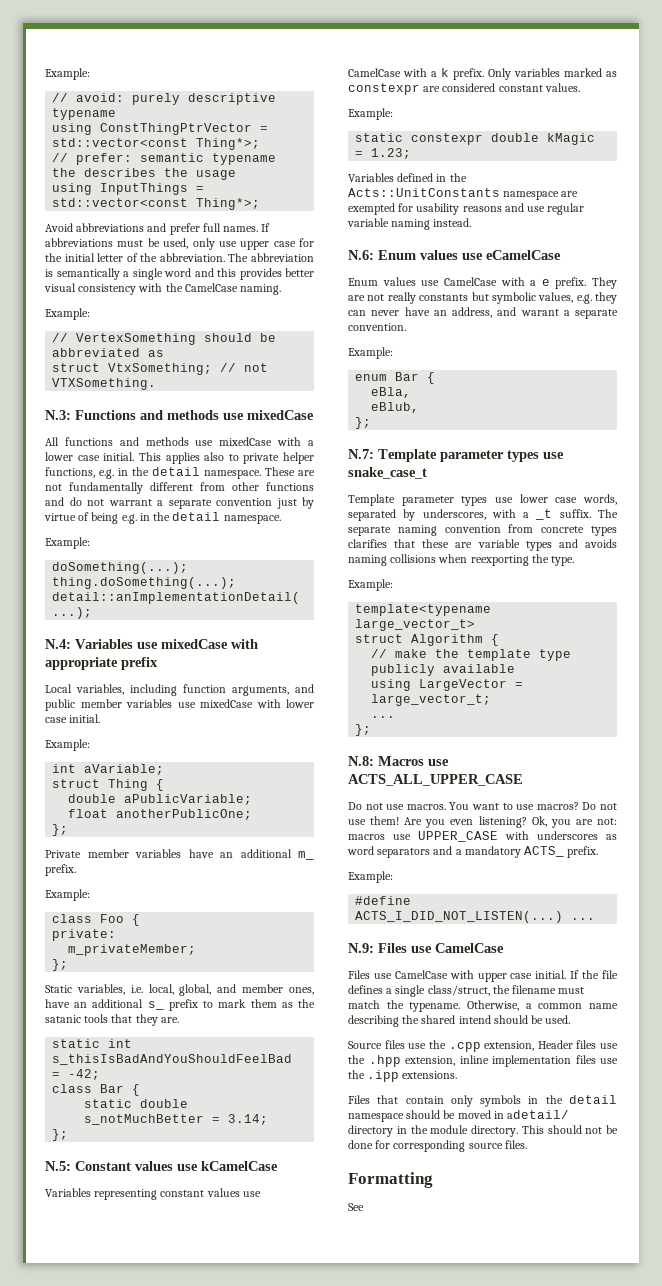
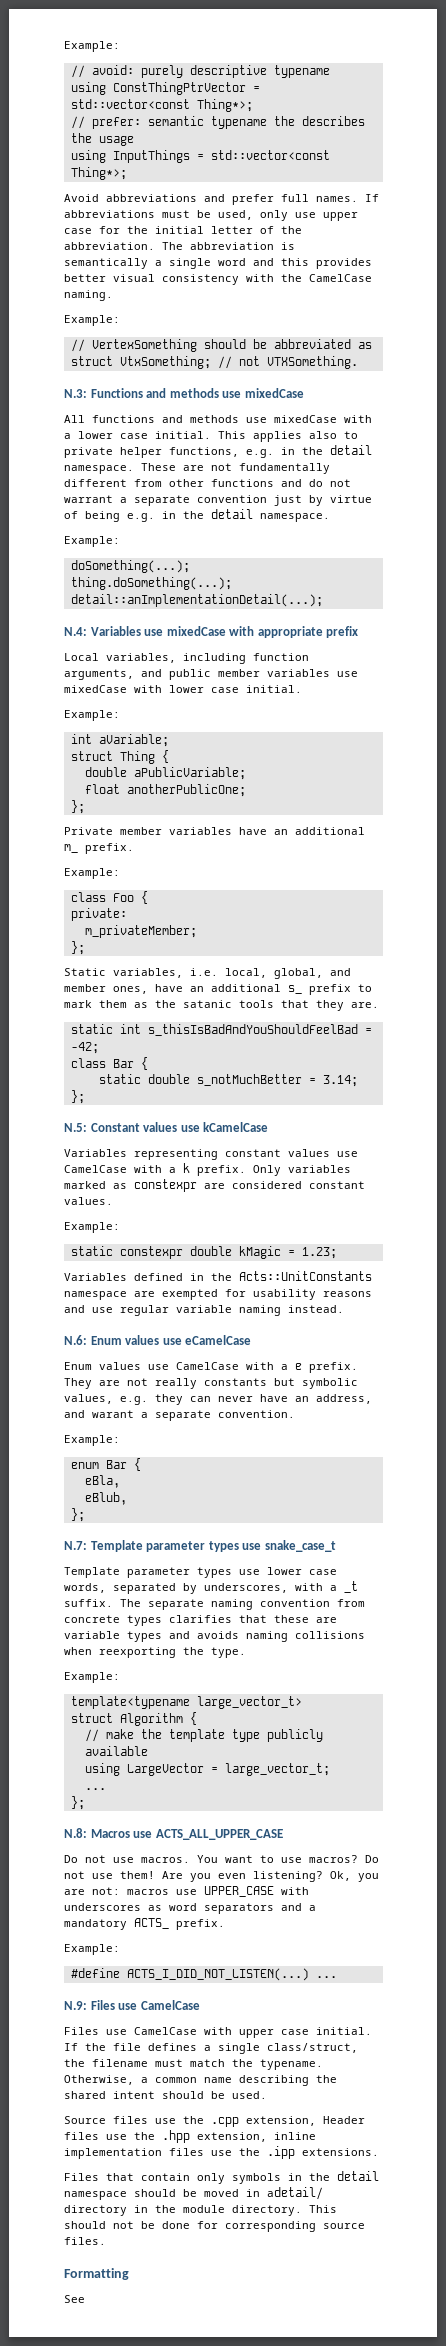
- Otherwise, a common name describing the shared intend should be used.
+ Otherwise, a common name describing the shared intent should be used.

